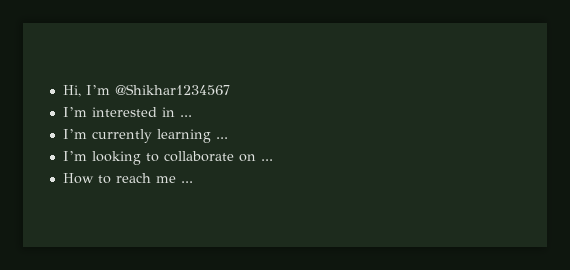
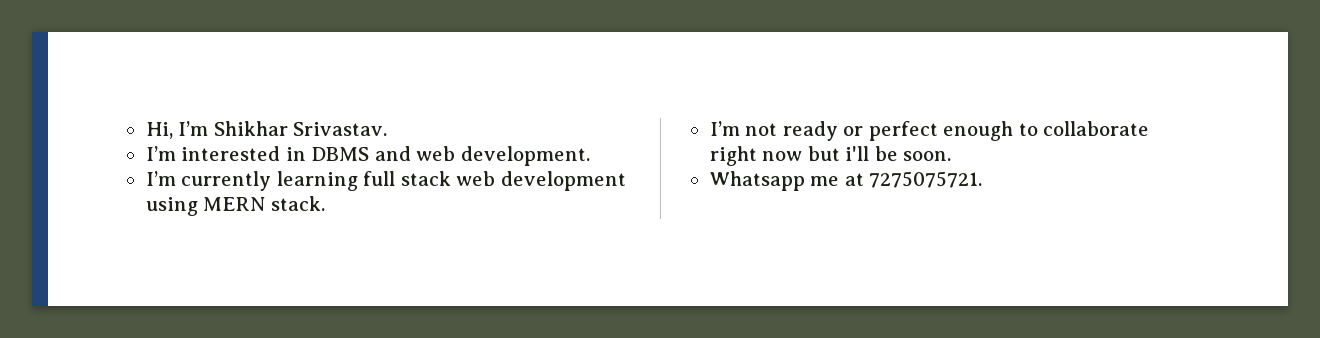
- Hi, I’m @Shikhar1234567
+ Hi, I’m Shikhar Srivastav.
- I’m interested in ...
+ I’m interested in DBMS and web development.
- I’m currently learning ...
- I’m looking to collaborate on ...
- How to reach me ...
+ I’m currently learning full stack web development using MERN stack.
+ I’m not ready or perfect enough to collaborate right now but i'll be soon.
+ Whatsapp me at 7275075721.

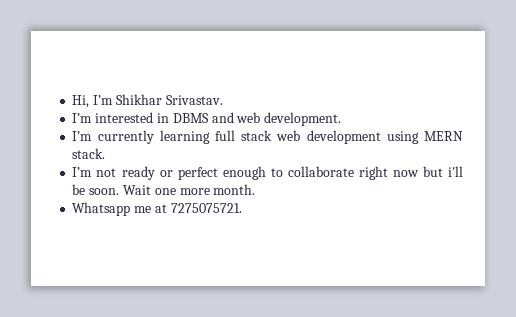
+ Wait one more month.

